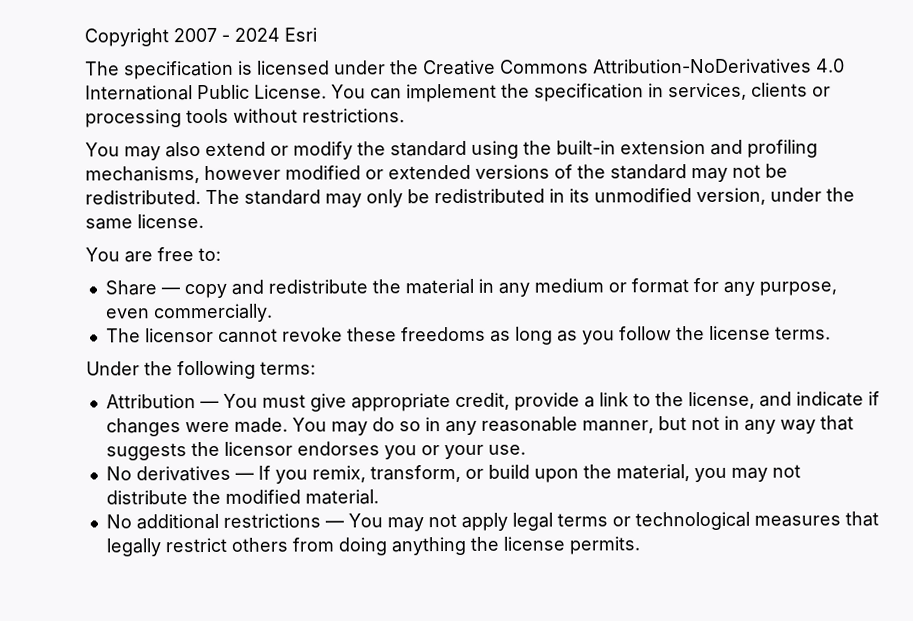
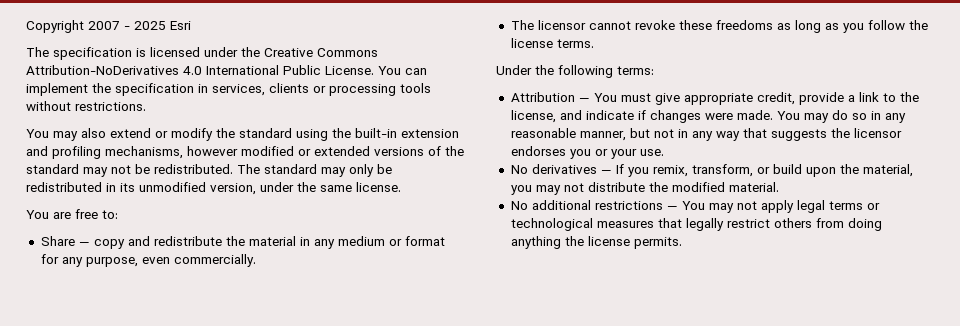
- Copyright 2007 - 2024 Esri
+ Copyright 2007 - 2025 Esri

